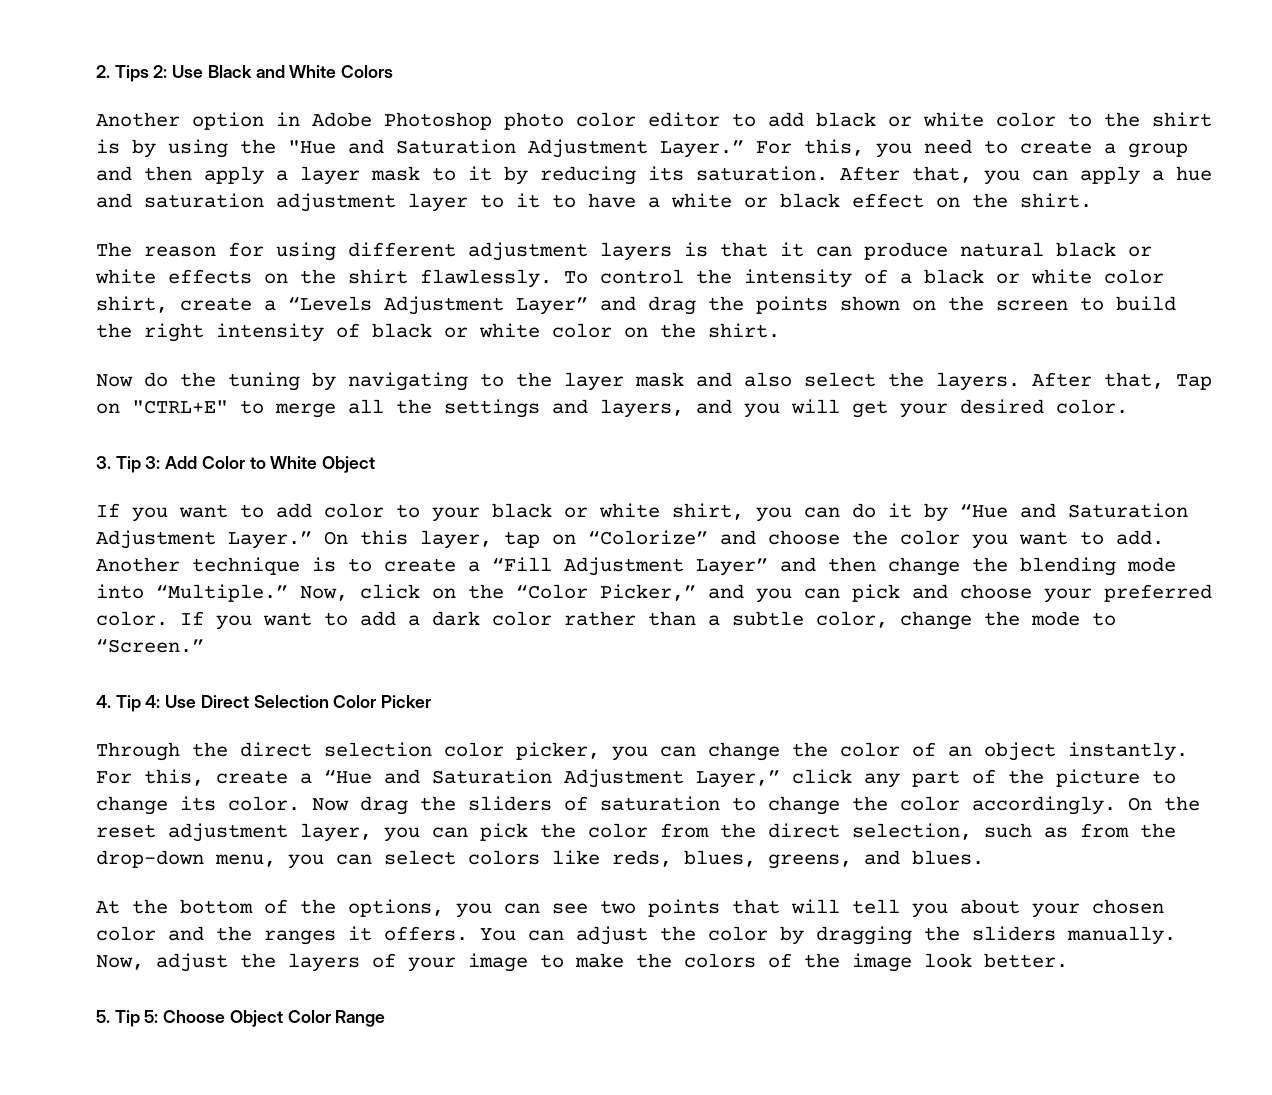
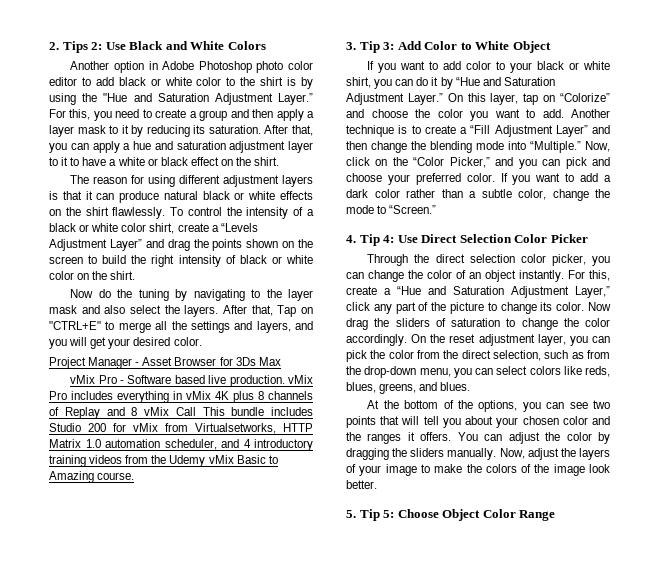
+ Project Manager - Asset Browser for 3Ds Max
+ vMix Pro - Software based live production. vMix Pro includes everything in vMix 4K plus 8 channels of Replay and 8 vMix Call This bundle includes Studio 200 for vMix from Virtualsetworks, HTTP Matrix 1.0 automation scheduler, and 4 introductory training videos from the Udemy vMix Basic to Amazing course.

